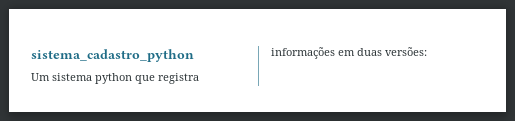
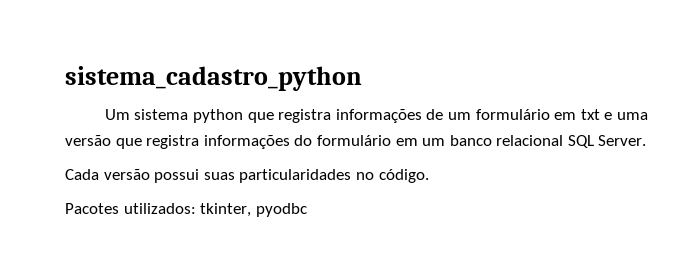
- Um sistema python que registra informações em duas versões:
+ Um sistema python que registra informações de um formulário em txt e uma versão que registra informações do formulário em um banco relacional SQL Server.
+ Cada versão possui suas particularidades no código.
+ Pacotes utilizados: tkinter, pyodbc

